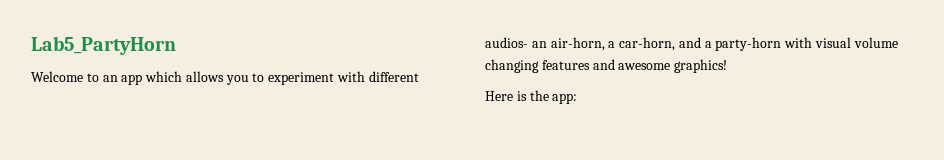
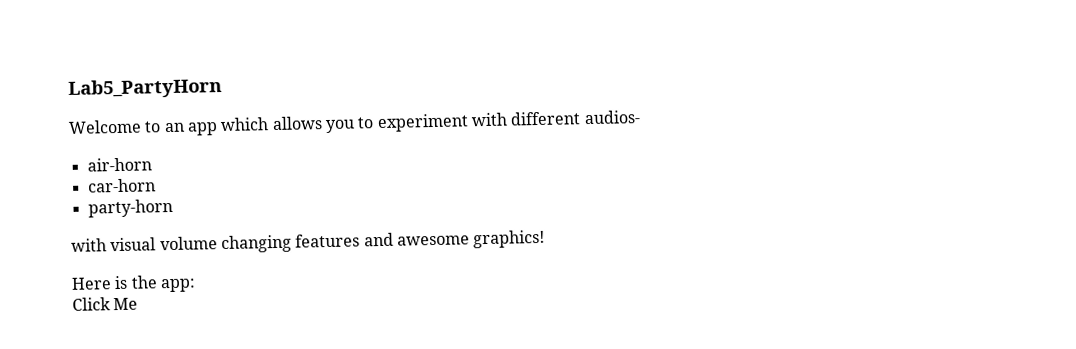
- Welcome to an app which allows you to experiment with different audios- an air-horn, a car-horn, and a party-horn with visual volume changing features and awesome graphics!
+ Welcome to an app which allows you to experiment with different audios-
+ air-horn
+ car-horn
+ party-horn
+ with visual volume changing features and awesome graphics!
+ Click Me

